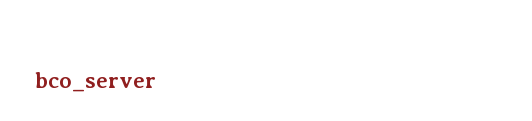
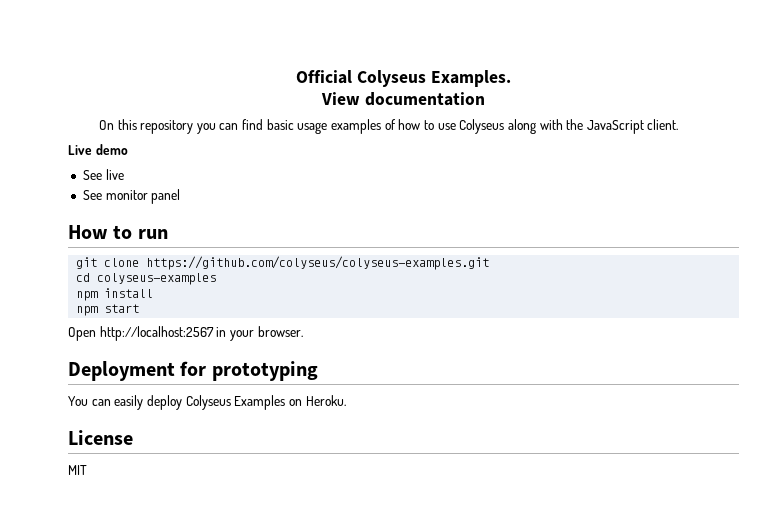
- bco_server
+ Official Colyseus Examples.
+ View documentation
+ On this repository you can find basic usage examples of how to use Colyseus along with the JavaScript client.
+ Live demo
+ See live
+ See monitor panel
+ How to run
+ git clone https://github.com/colyseus/colyseus-examples.git
+ cd colyseus-examples
+ npm install
+ npm start
+ Open http://localhost:2567 in your browser.
+ Deployment for prototyping
+ You can easily deploy Colyseus Examples on Heroku.
+ License
+ MIT

